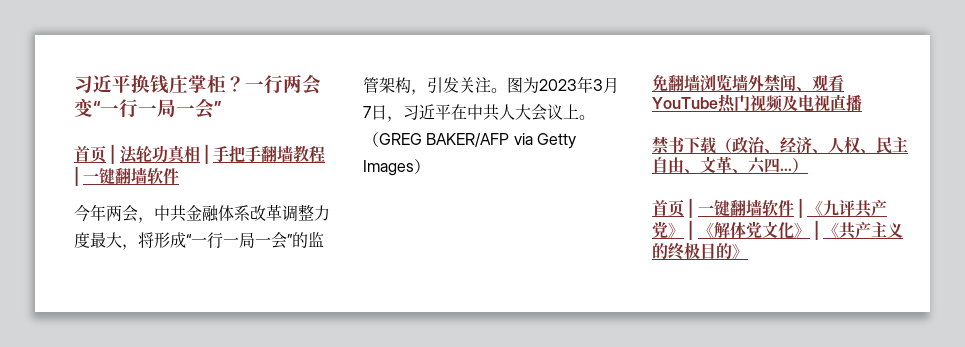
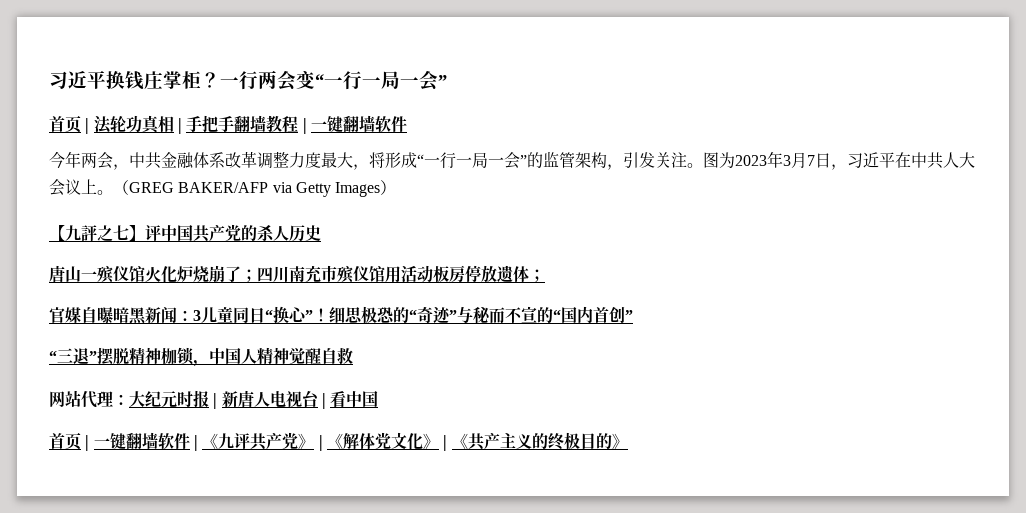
- 免翻墙浏览墙外禁闻、观看YouTube热门视频及电视直播
- 禁书下载（政治、经济、人权、民主自由、文革、六四...）
+ 【九評之七】评中国共产党的杀人历史
+ 唐山一殡仪馆火化炉烧崩了；四川南充市殡仪馆用活动板房停放遗体；
+ 官媒自曝暗黑新闻：3儿童同日“换心”！细思极恐的“奇迹”与秘而不宣的“国内首创”
+ “三退”摆脱精神枷锁，中国人精神觉醒自救
+ 网站代理：大纪元时报 | 新唐人电视台 | 看中国

